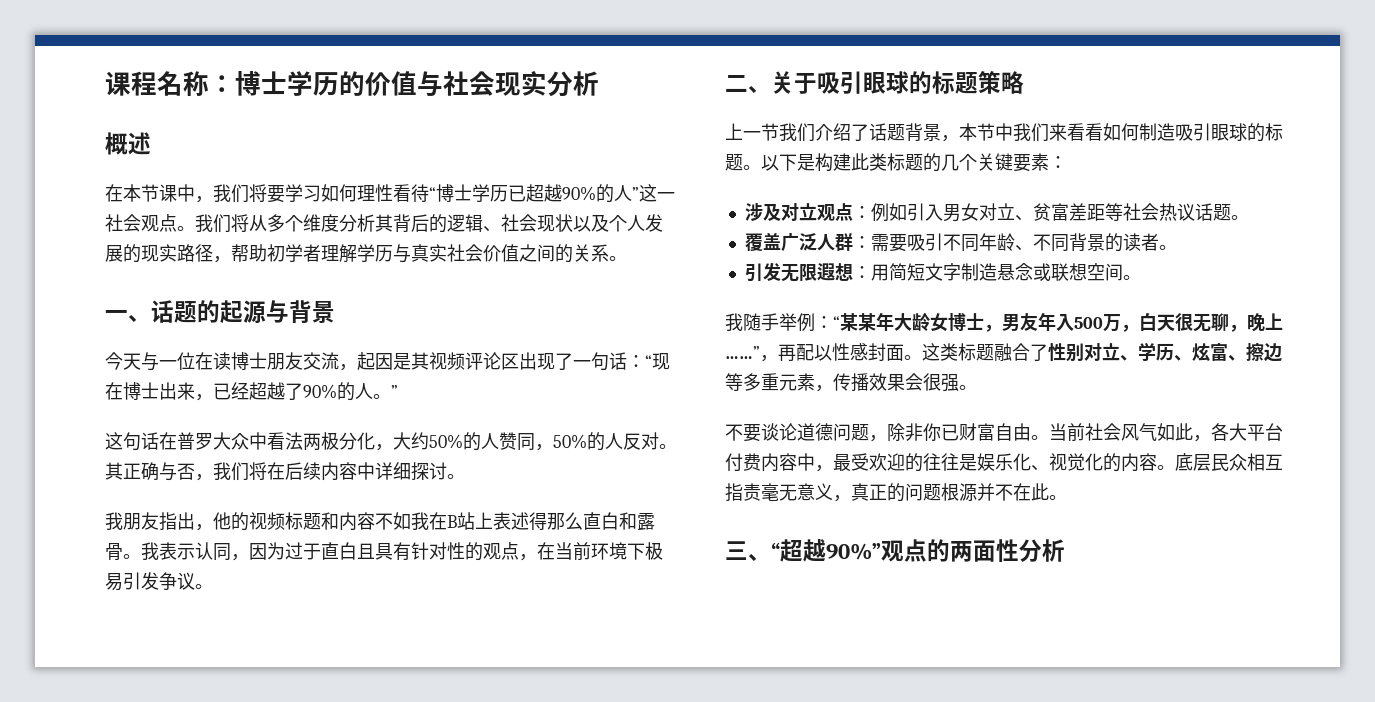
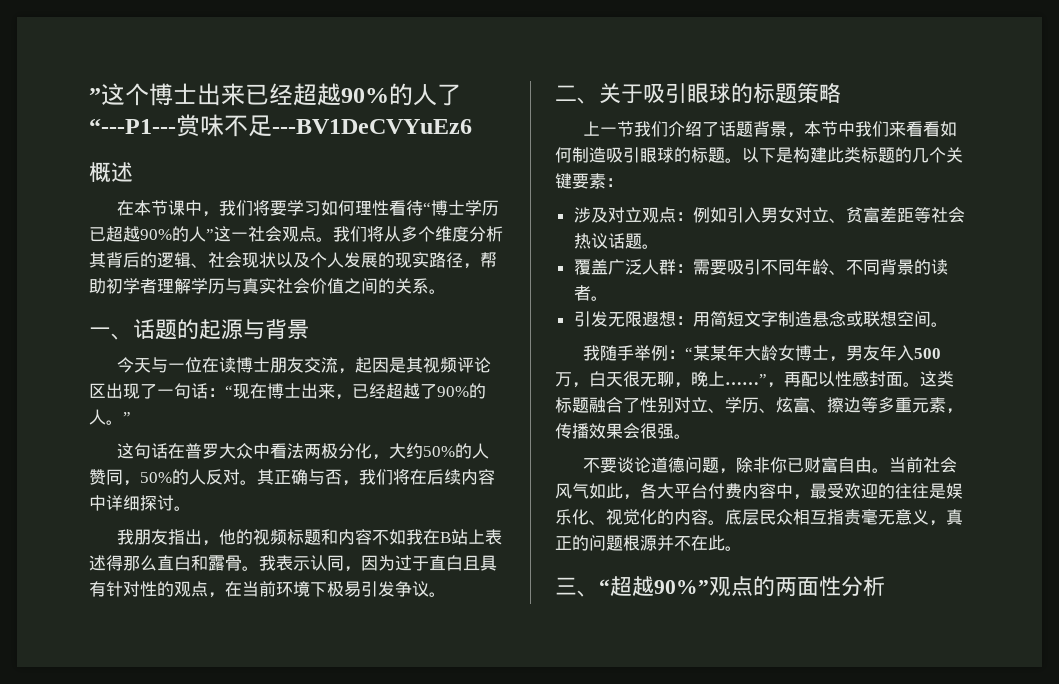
- 课程名称：博士学历的价值与社会现实分析
+ ”这个博士出来已经超越90%的人了“---P1---赏味不足---BV1DeCVYuEz6

